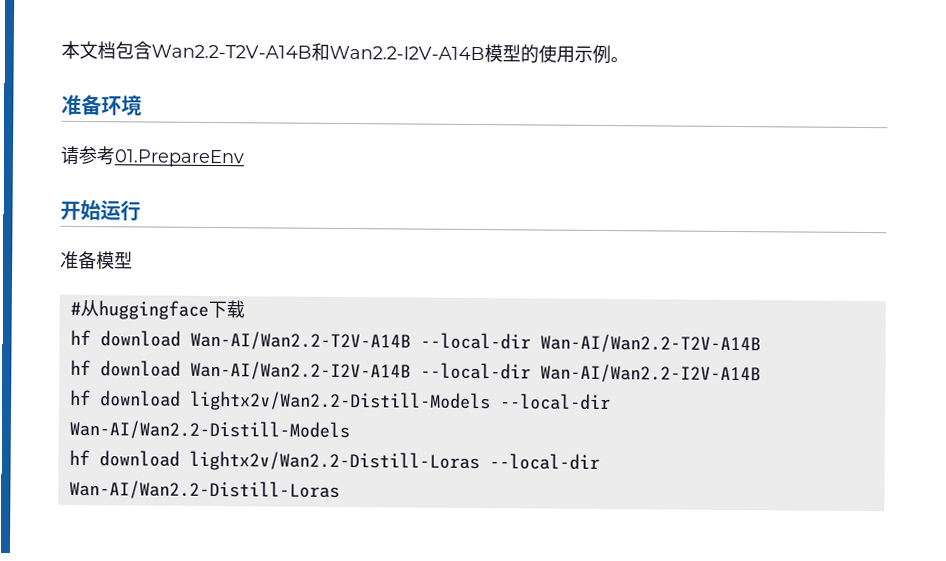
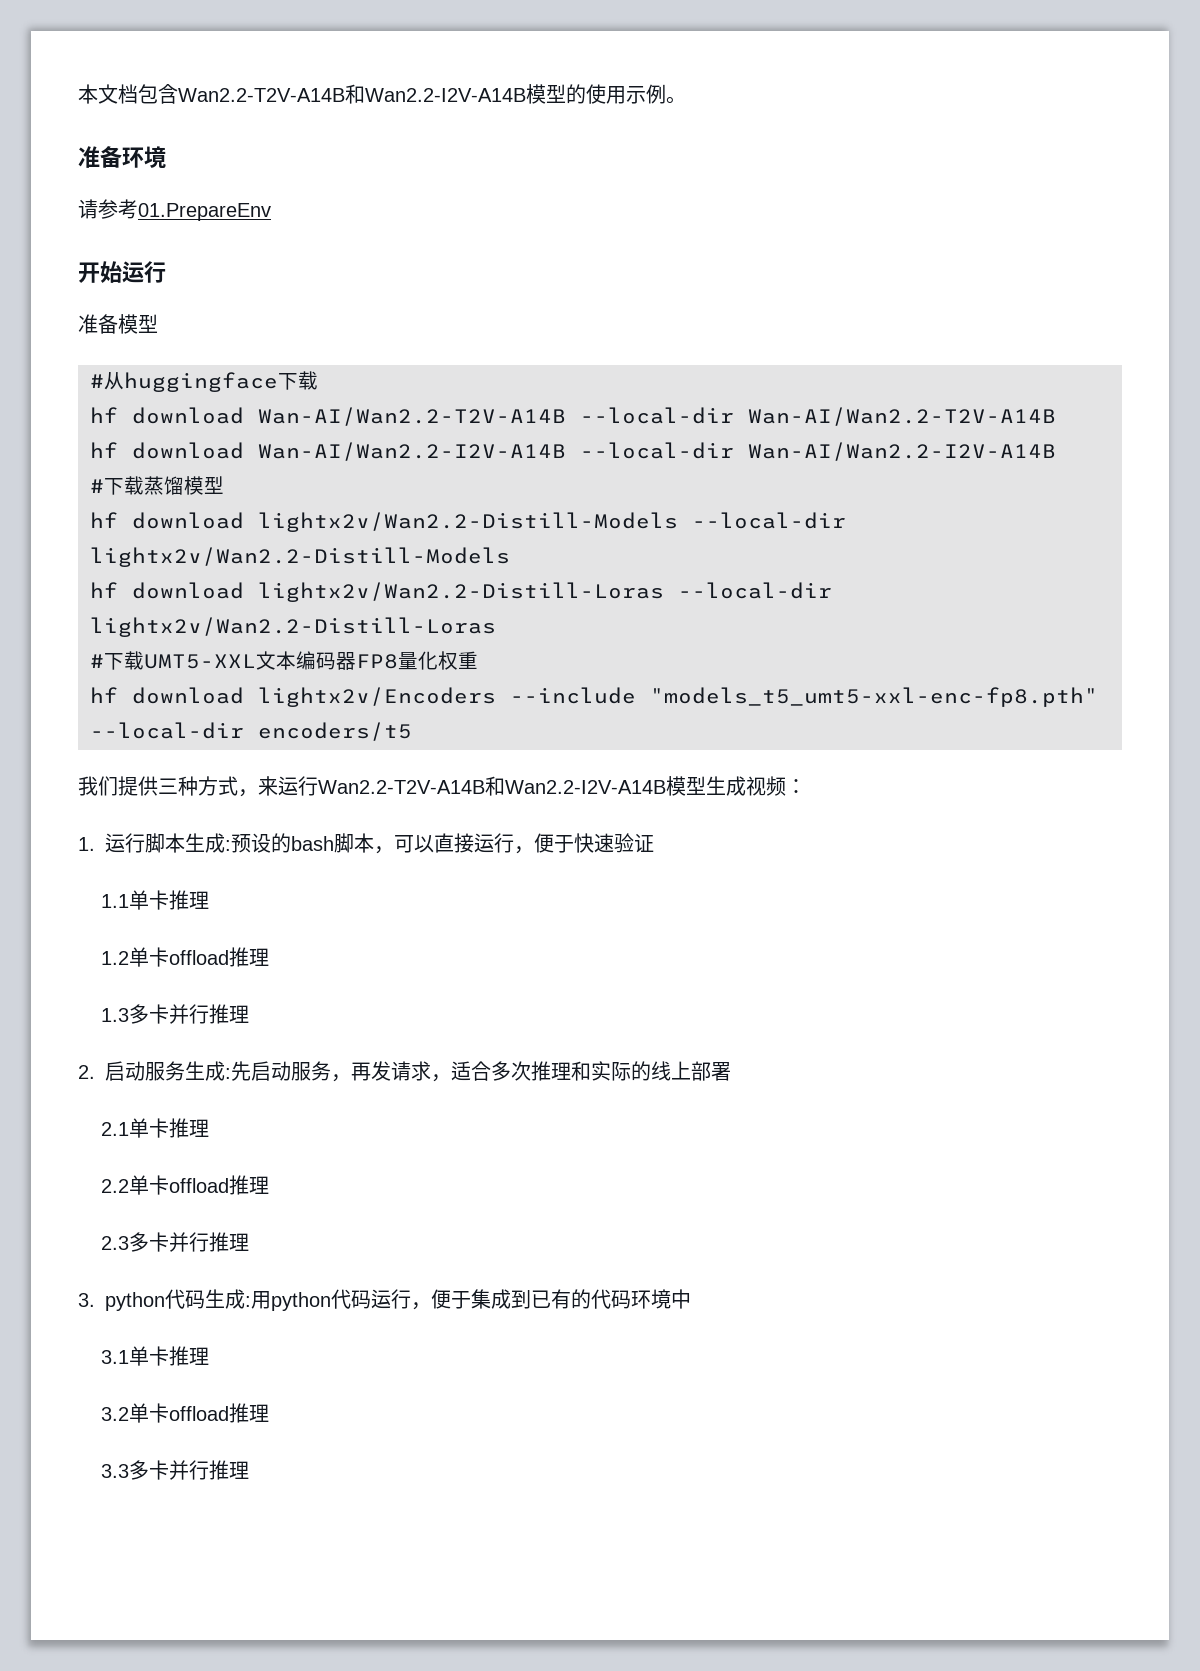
+ #下载蒸馏模型
- hf download lightx2v/Wan2.2-Distill-Models --local-dir Wan-AI/Wan2.2-Distill-Models
+ hf download lightx2v/Wan2.2-Distill-Models --local-dir lightx2v/Wan2.2-Distill-Models
- hf download lightx2v/Wan2.2-Distill-Loras --local-dir Wan-AI/Wan2.2-Distill-Loras
+ hf download lightx2v/Wan2.2-Distill-Loras --local-dir lightx2v/Wan2.2-Distill-Loras
+ #下载UMT5-XXL文本编码器FP8量化权重
+ hf download lightx2v/Encoders --include "models_t5_umt5-xxl-enc-fp8.pth" --local-dir encoders/t5
+ 我们提供三种方式，来运行Wan2.2-T2V-A14B和Wan2.2-I2V-A14B模型生成视频：
+ 1.运行脚本生成:预设的bash脚本，可以直接运行，便于快速验证
+ 1.1单卡推理
+ 1.2单卡offload推理
+ 1.3多卡并行推理
+ 2.启动服务生成:先启动服务，再发请求，适合多次推理和实际的线上部署
+ 2.1单卡推理
+ 2.2单卡offload推理
+ 2.3多卡并行推理
+ 3. python代码生成:用python代码运行，便于集成到已有的代码环境中
+ 3.1单卡推理
+ 3.2单卡offload推理
+ 3.3多卡并行推理

